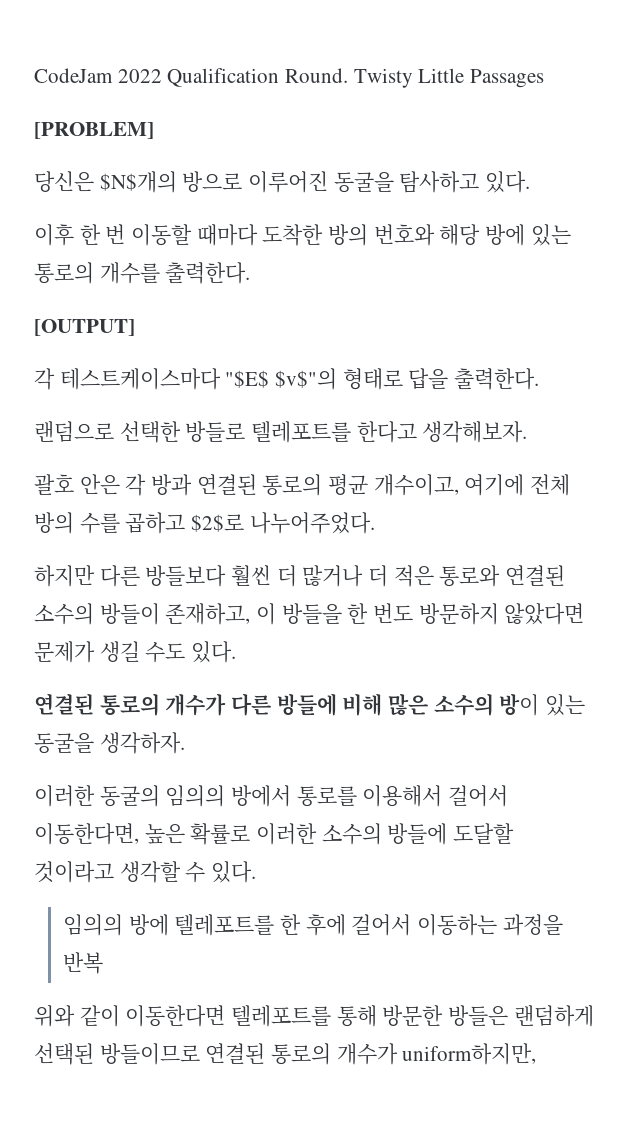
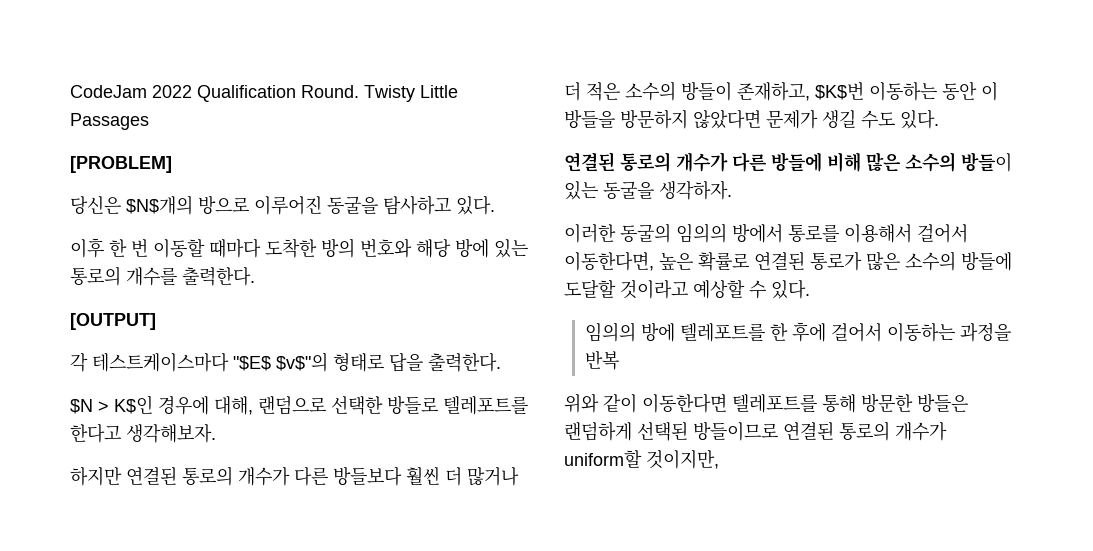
- 랜덤으로 선택한 방들로 텔레포트를 한다고 생각해보자.
+ $N > K$인 경우에 대해, 랜덤으로 선택한 방들로 텔레포트를 한다고 생각해보자.
- 괄호 안은 각 방과 연결된 통로의 평균 개수이고, 여기에 전체 방의 수를 곱하고 $2$로 나누어주었다.
- 하지만 다른 방들보다 훨씬 더 많거나 더 적은 통로와 연결된 소수의 방들이 존재하고, 이 방들을 한 번도 방문하지 않았다면 문제가 생길 수도 있다.
+ 하지만 연결된 통로의 개수가 다른 방들보다 훨씬 더 많거나 더 적은 소수의 방들이 존재하고, $K$번 이동하는 동안 이 방들을 방문하지 않았다면 문제가 생길 수도 있다.
- 연결된 통로의 개수가 다른 방들에 비해 많은 소수의 방이 있는 동굴을 생각하자.
+ 연결된 통로의 개수가 다른 방들에 비해 많은 소수의 방들이 있는 동굴을 생각하자.
- 이러한 동굴의 임의의 방에서 통로를 이용해서 걸어서 이동한다면, 높은 확률로 이러한 소수의 방들에 도달할 것이라고 생각할 수 있다.
+ 이러한 동굴의 임의의 방에서 통로를 이용해서 걸어서 이동한다면, 높은 확률로 연결된 통로가 많은 소수의 방들에 도달할 것이라고 예상할 수 있다.
- 위와 같이 이동한다면 텔레포트를 통해 방문한 방들은 랜덤하게 선택된 방들이므로 연결된 통로의 개수가 uniform하지만,
+ 위와 같이 이동한다면 텔레포트를 통해 방문한 방들은 랜덤하게 선택된 방들이므로 연결된 통로의 개수가 uniform할 것이지만,

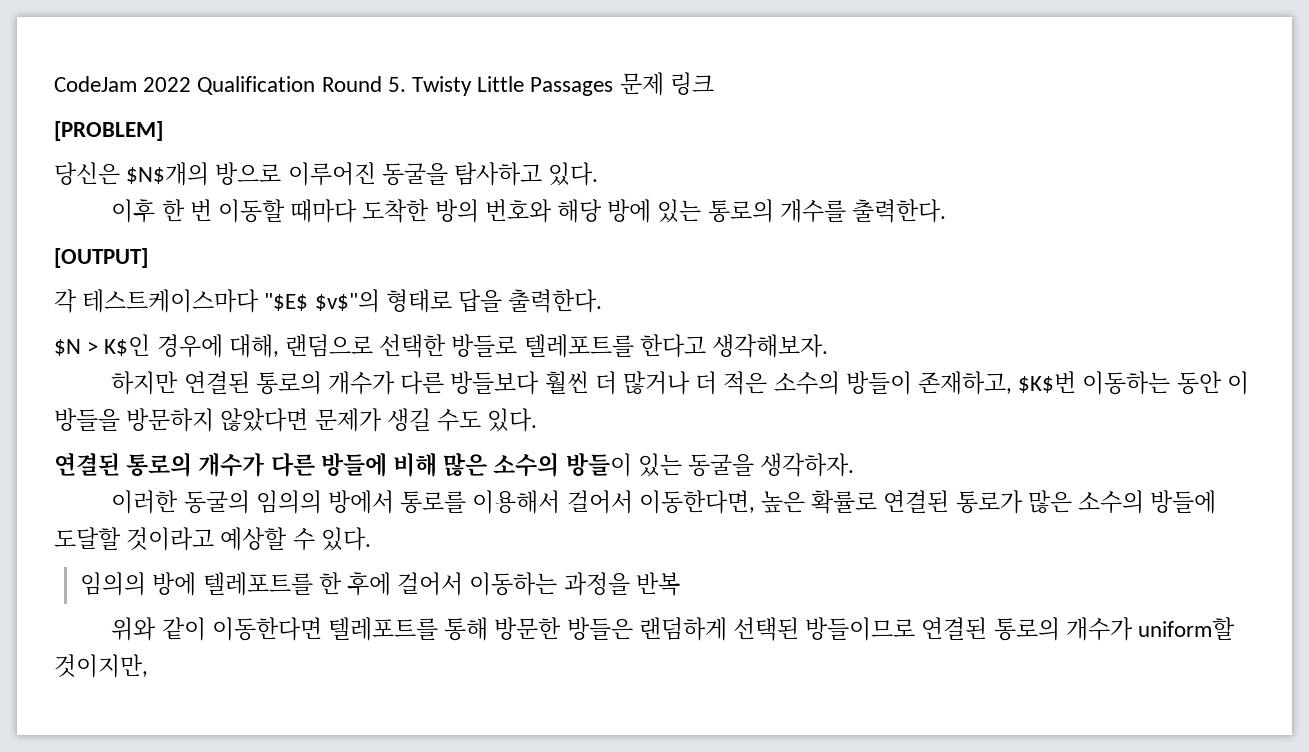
- CodeJam 2022 Qualification Round. Twisty Little Passages
+ CodeJam 2022 Qualification Round 5. Twisty Little Passages 문제 링크

